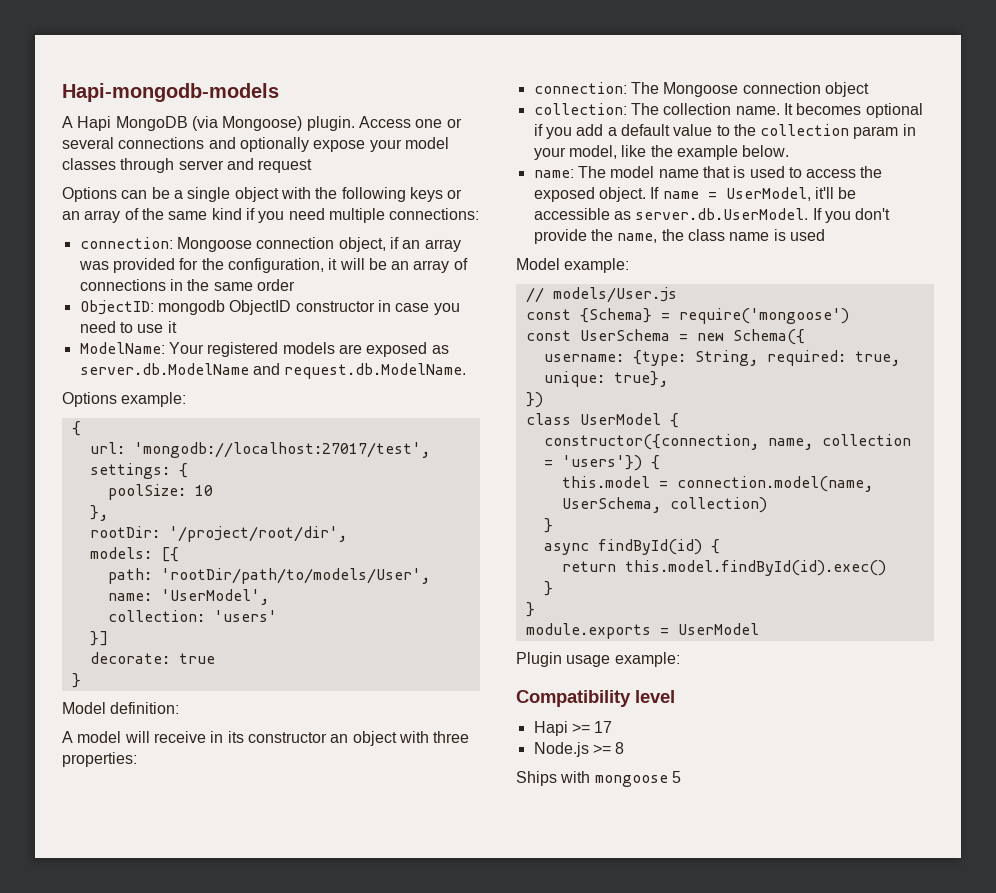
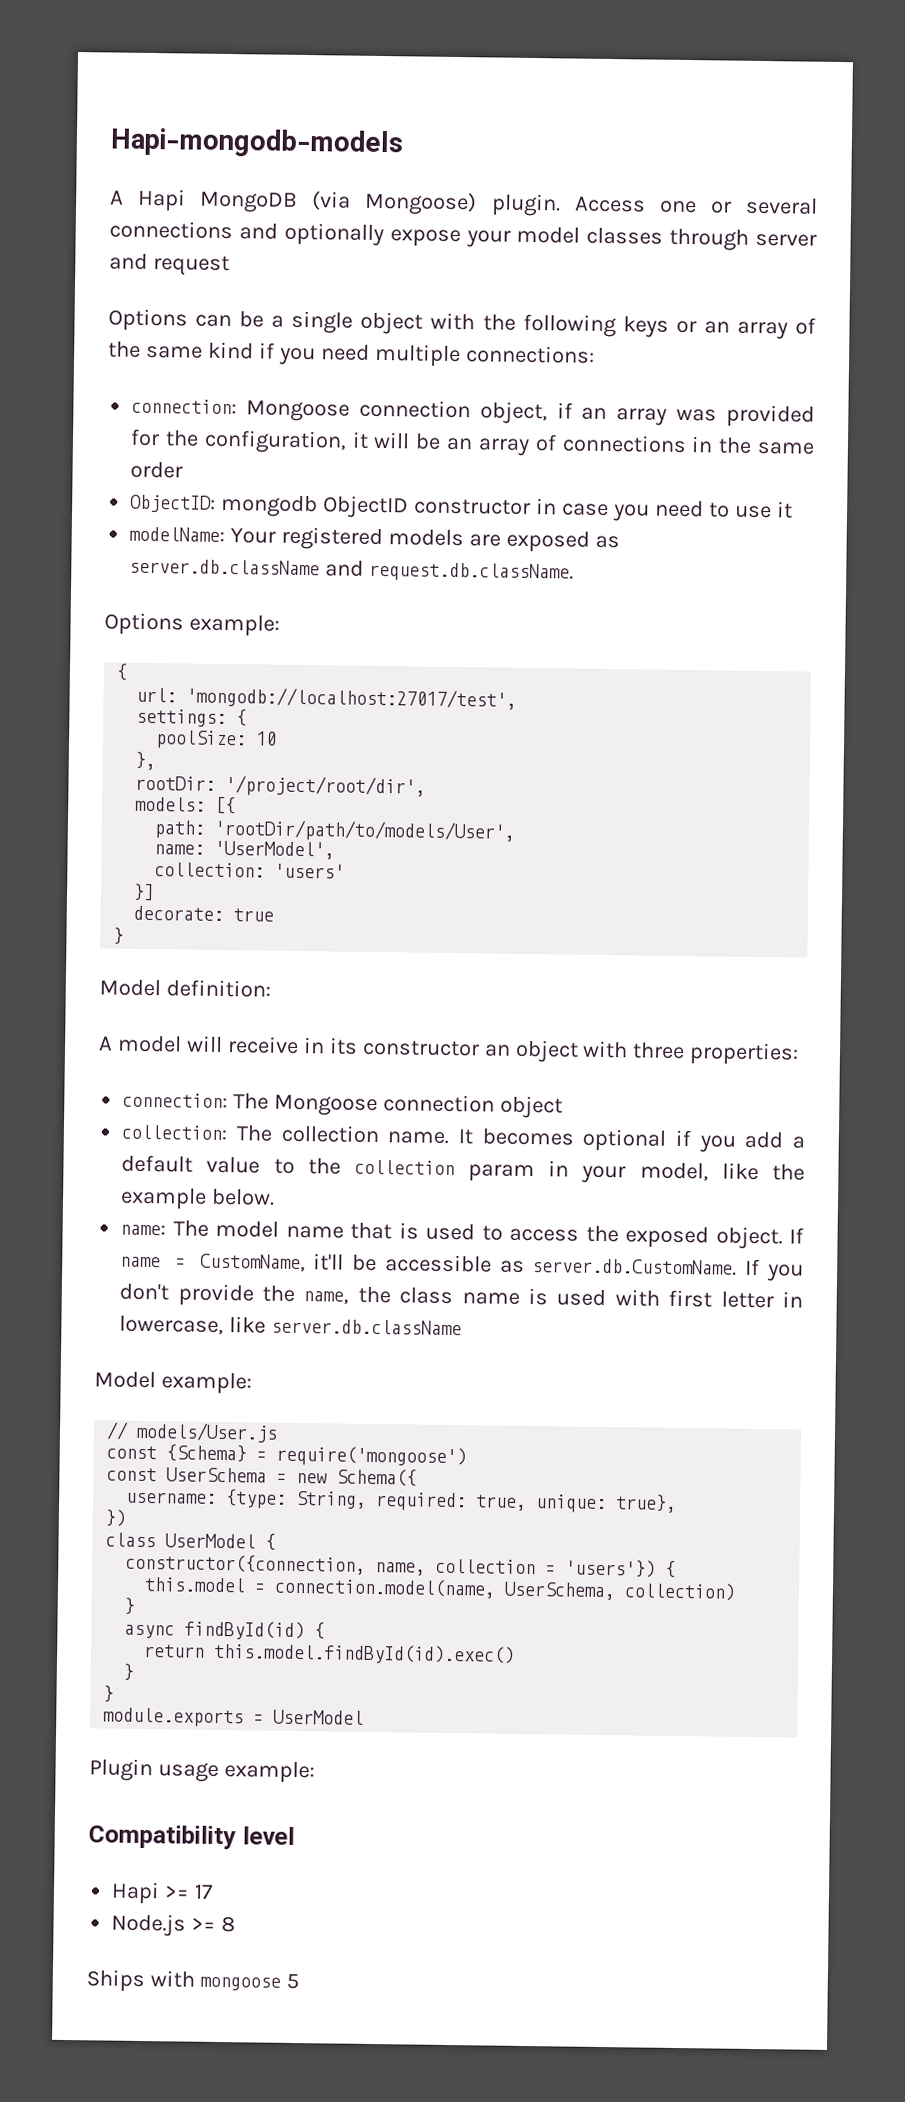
- ModelName: Your registered models are exposed as server.db.ModelName and request.db.ModelName.
+ modelName: Your registered models are exposed as server.db.className and request.db.className.
- If name = UserModel, it'll be accessible as server.db.UserModel. If you don't provide the name, the class name is used
+ If name = CustomName, it'll be accessible as server.db.CustomName. If you don't provide the name, the class name is used with first letter in lowercase, like server.db.className

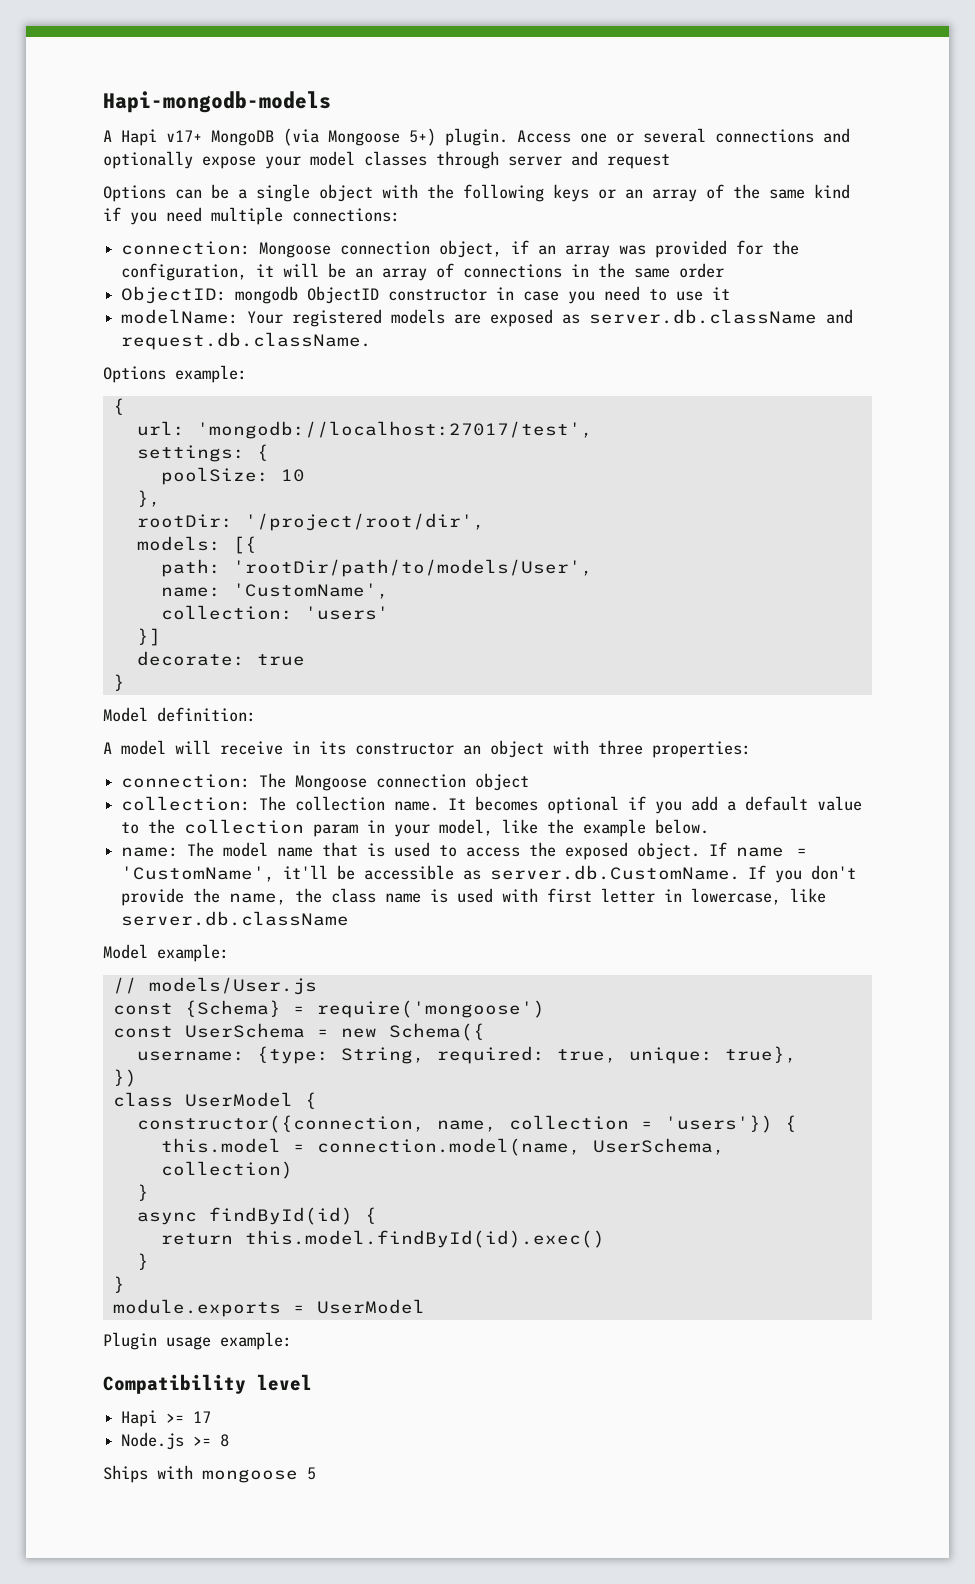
- A Hapi MongoDB (via Mongoose) plugin.
+ A Hapi v17+ MongoDB (via Mongoose 5+) plugin.
- name: 'UserModel',
+ name: 'CustomName',
- If name = CustomName, it'll be accessible as server.db.CustomName. If you don't provide the name, the class name is used with first letter in lowercase, like server.db.className
+ If name = 'CustomName', it'll be accessible as server.db.CustomName. If you don't provide the name, the class name is used with first letter in lowercase, like server.db.className

